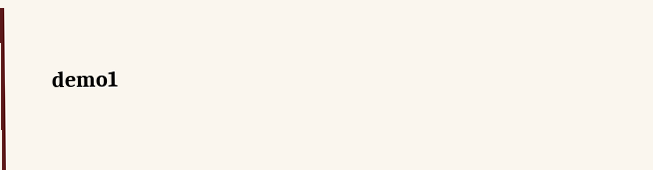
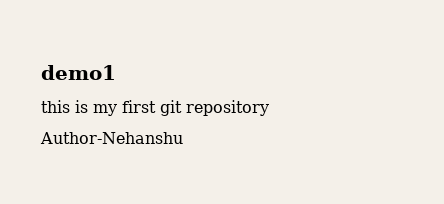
+ this is my first git repository
+ Author-Nehanshu

